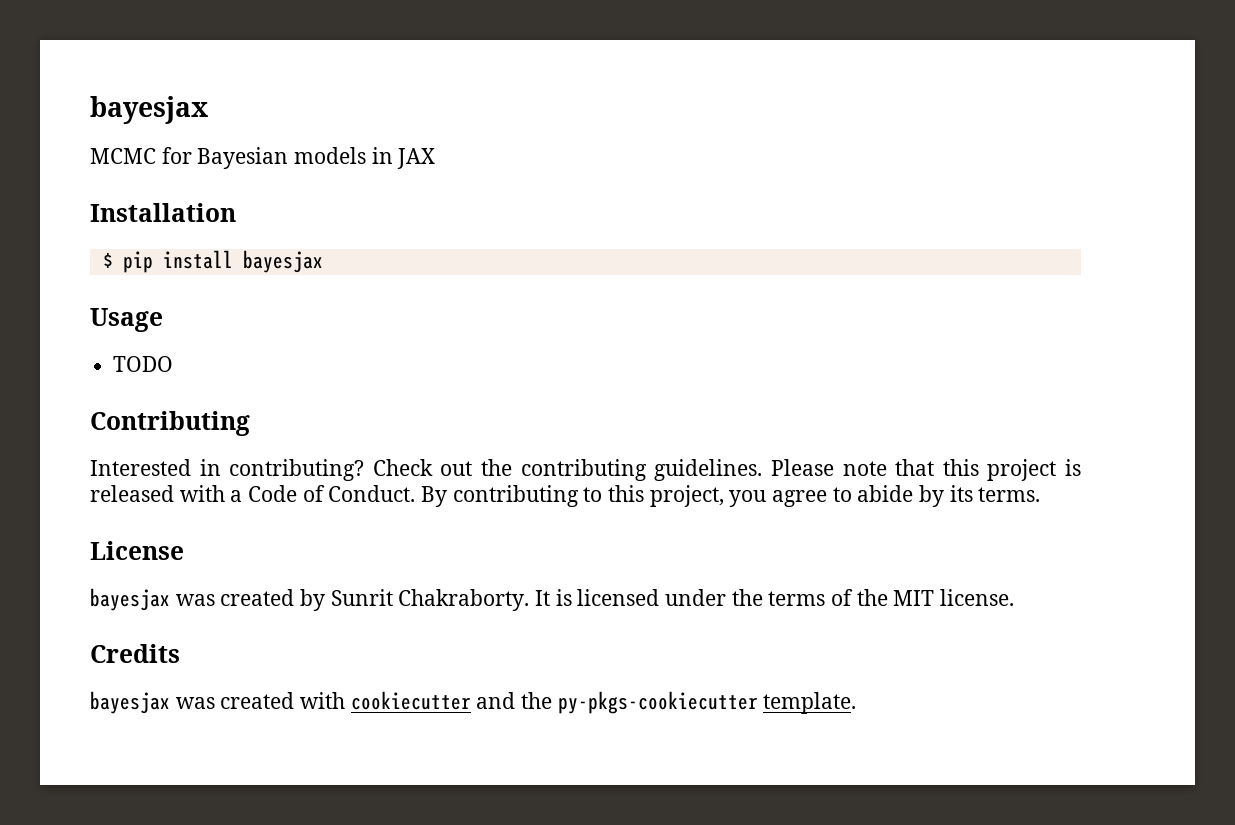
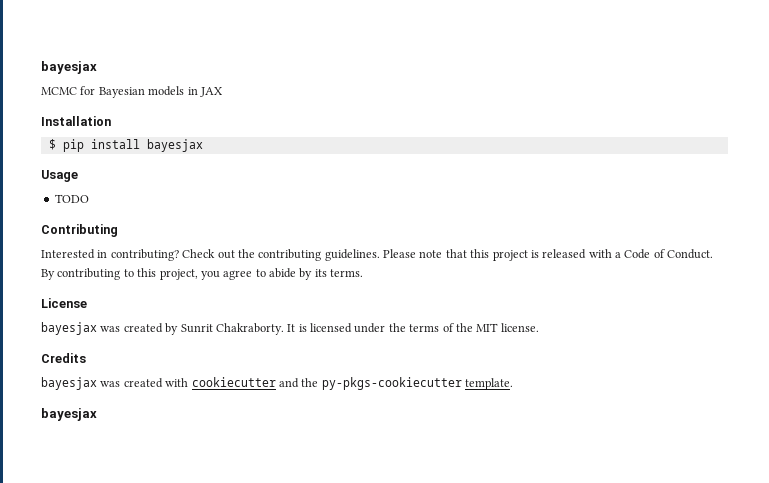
  bayesjax was created with cookiecutter and the py-pkgs-cookiecutter template.
+ bayesjax

